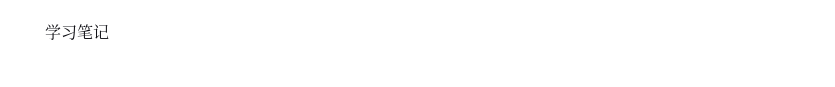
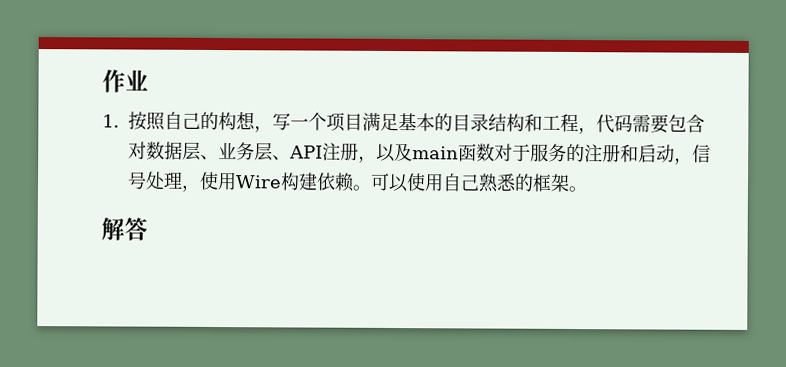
- 学习笔记
+ 作业
+ 1.按照自己的构想，写一个项目满足基本的目录结构和工程，代码需要包含对数据层、业务层、API注册，以及main函数对于服务的注册和启动，信号处理，使用Wire构建依赖。可以使用自己熟悉的框架。
+ 解答

